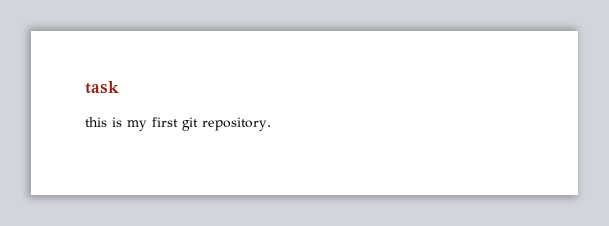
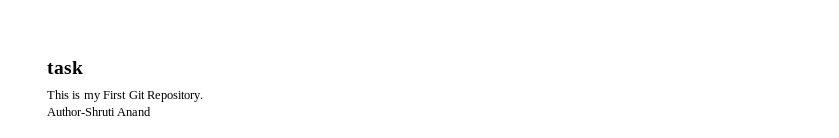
- this is my first git repository.
+ This is my First Git Repository.
+ Author-Shruti Anand

